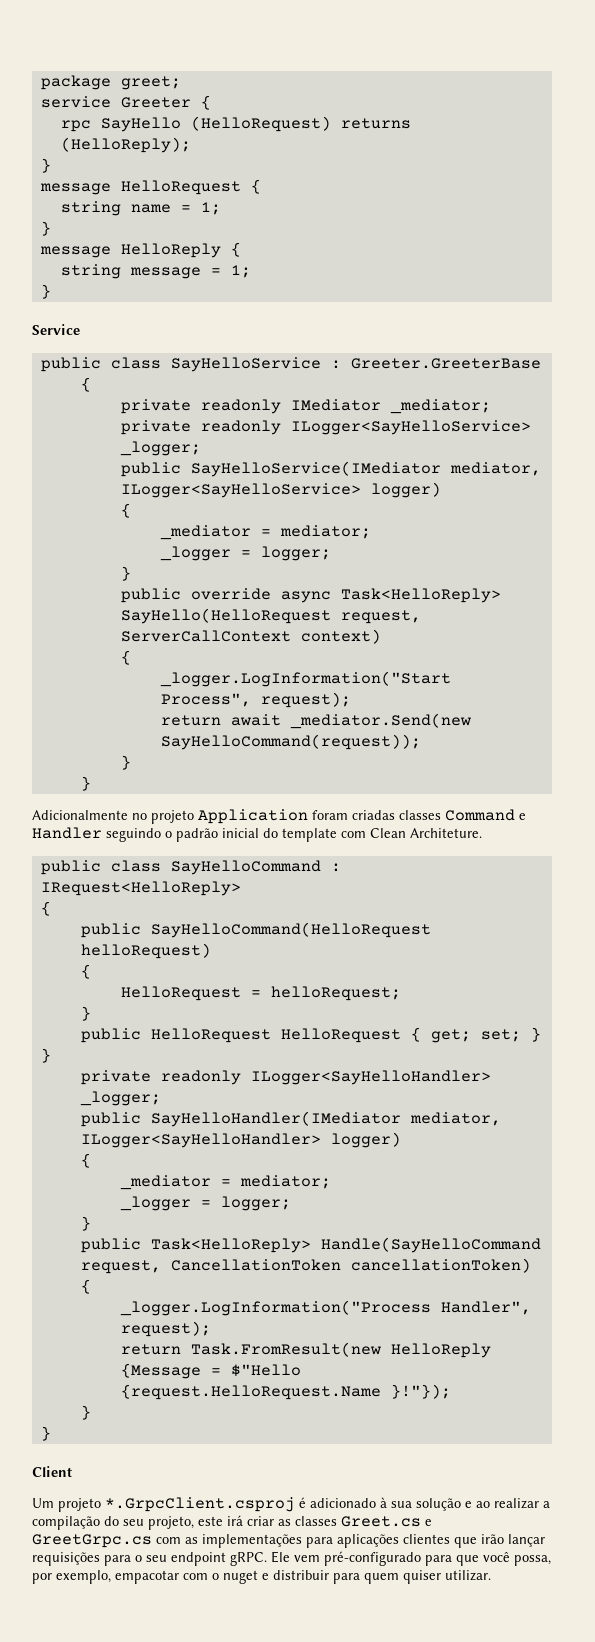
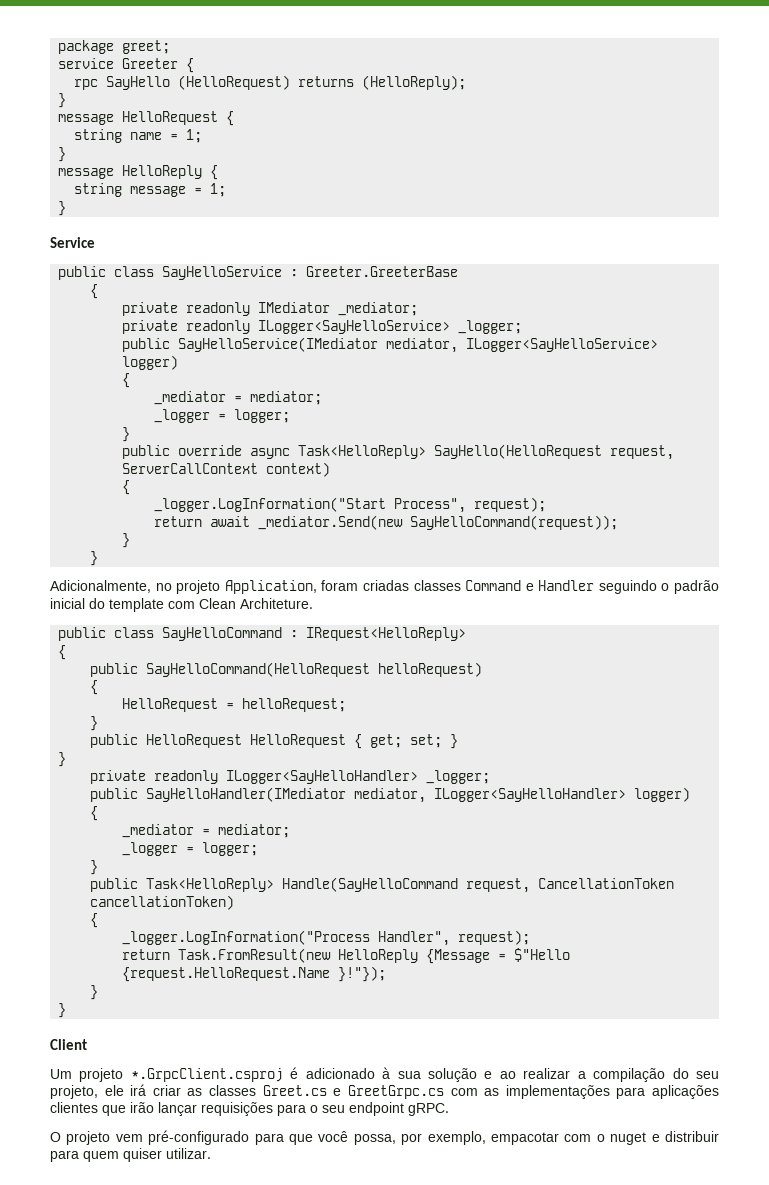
- Adicionalmente no projeto Application foram criadas classes Command e Handler seguindo o padrão inicial do template com Clean Architeture.
+ Adicionalmente, no projeto Application, foram criadas classes Command e Handler seguindo o padrão inicial do template com Clean Architeture.
- Um projeto *.GrpcClient.csproj é adicionado à sua solução e ao realizar a compilação do seu projeto, este irá criar as classes Greet.cs e GreetGrpc.cs com as implementações para aplicações clientes que irão lançar requisições para o seu endpoint gRPC. Ele vem pré-configurado para que você possa, por exemplo, empacotar com o nuget e distribuir para quem quiser utilizar.
+ Um projeto *.GrpcClient.csproj é adicionado à sua solução e ao realizar a compilação do seu projeto, ele irá criar as classes Greet.cs e GreetGrpc.cs com as implementações para aplicações clientes que irão lançar requisições para o seu endpoint gRPC.
+ O projeto vem pré-configurado para que você possa, por exemplo, empacotar com o nuget e distribuir para quem quiser utilizar.

